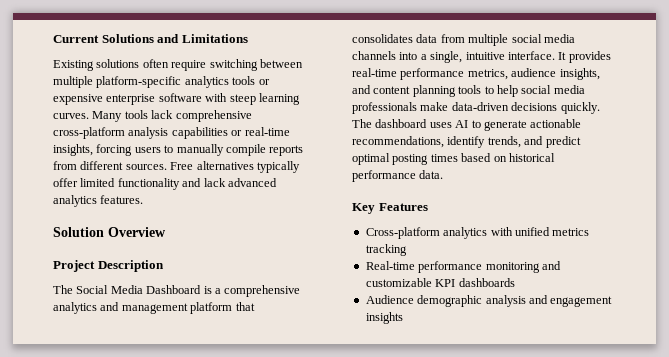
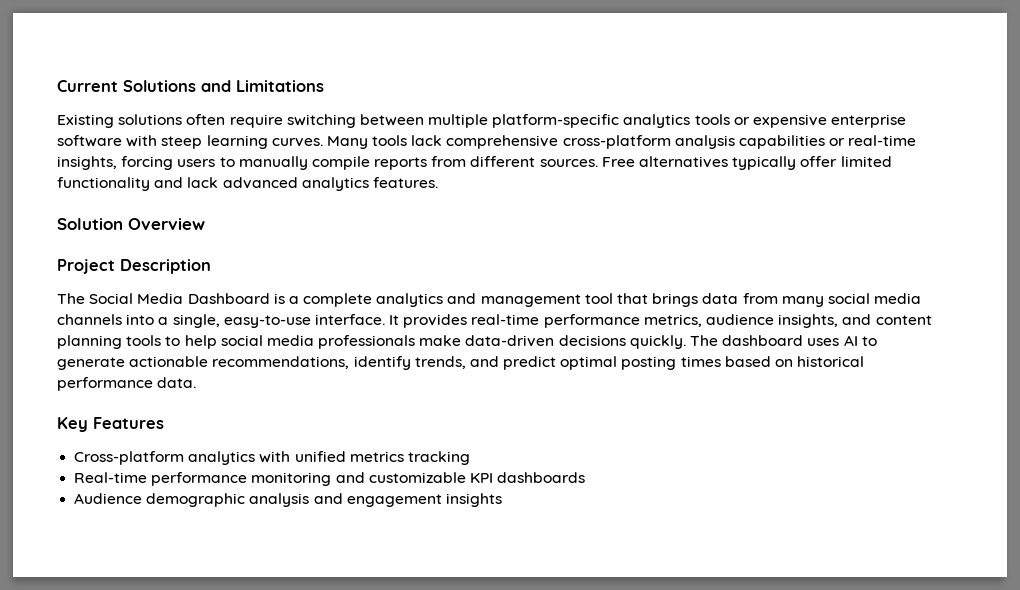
- The Social Media Dashboard is a comprehensive analytics and management platform that consolidates data from multiple social media channels into a single, intuitive interface.
+ The Social Media Dashboard is a complete analytics and management tool that brings data from many social media channels into a single, easy-to-use interface.

